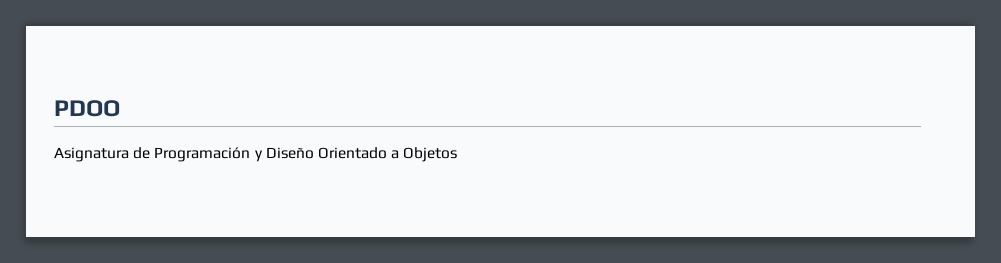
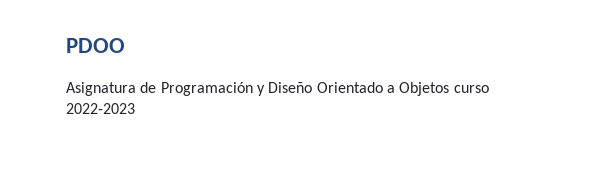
- Asignatura de Programación y Diseño Orientado a Objetos
+ Asignatura de Programación y Diseño Orientado a Objetos curso 2022-2023

